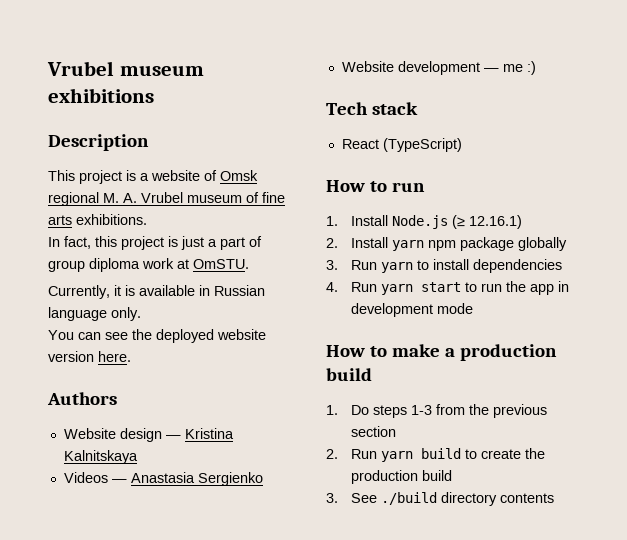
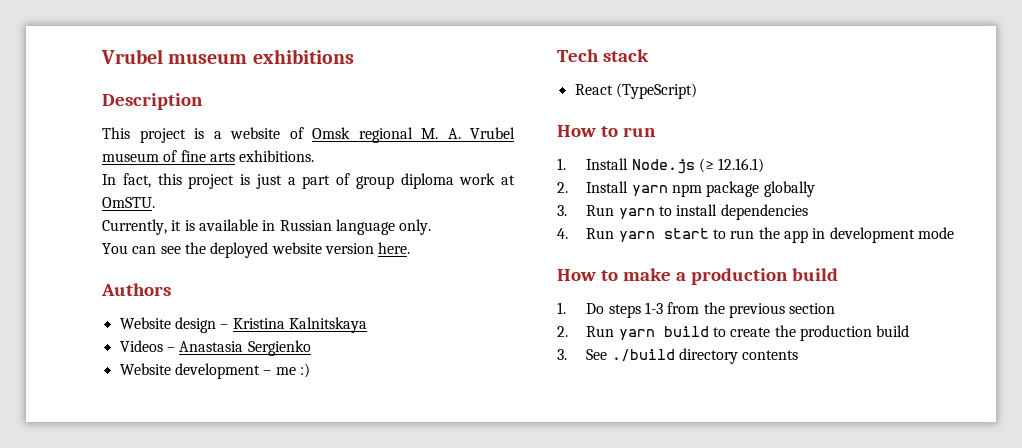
- Website design — Kristina Kalnitskaya
+ Website design – Kristina Kalnitskaya
- Videos — Anastasia Sergienko
+ Videos – Anastasia Sergienko
- Website development — me :)
+ Website development – me :)

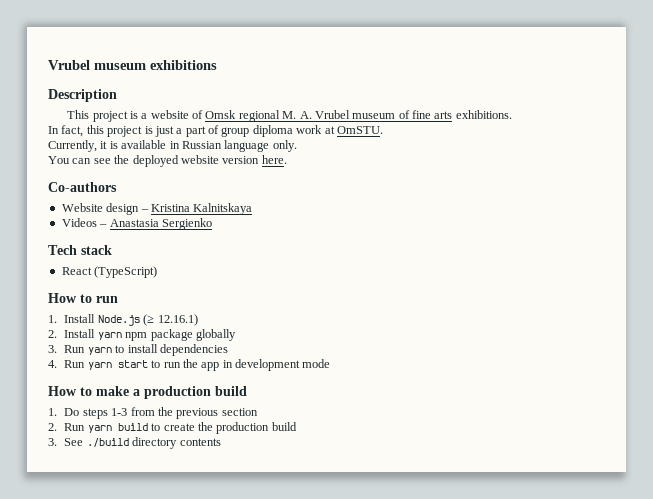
- Authors
+ Co-authors
- Website development – me :)

